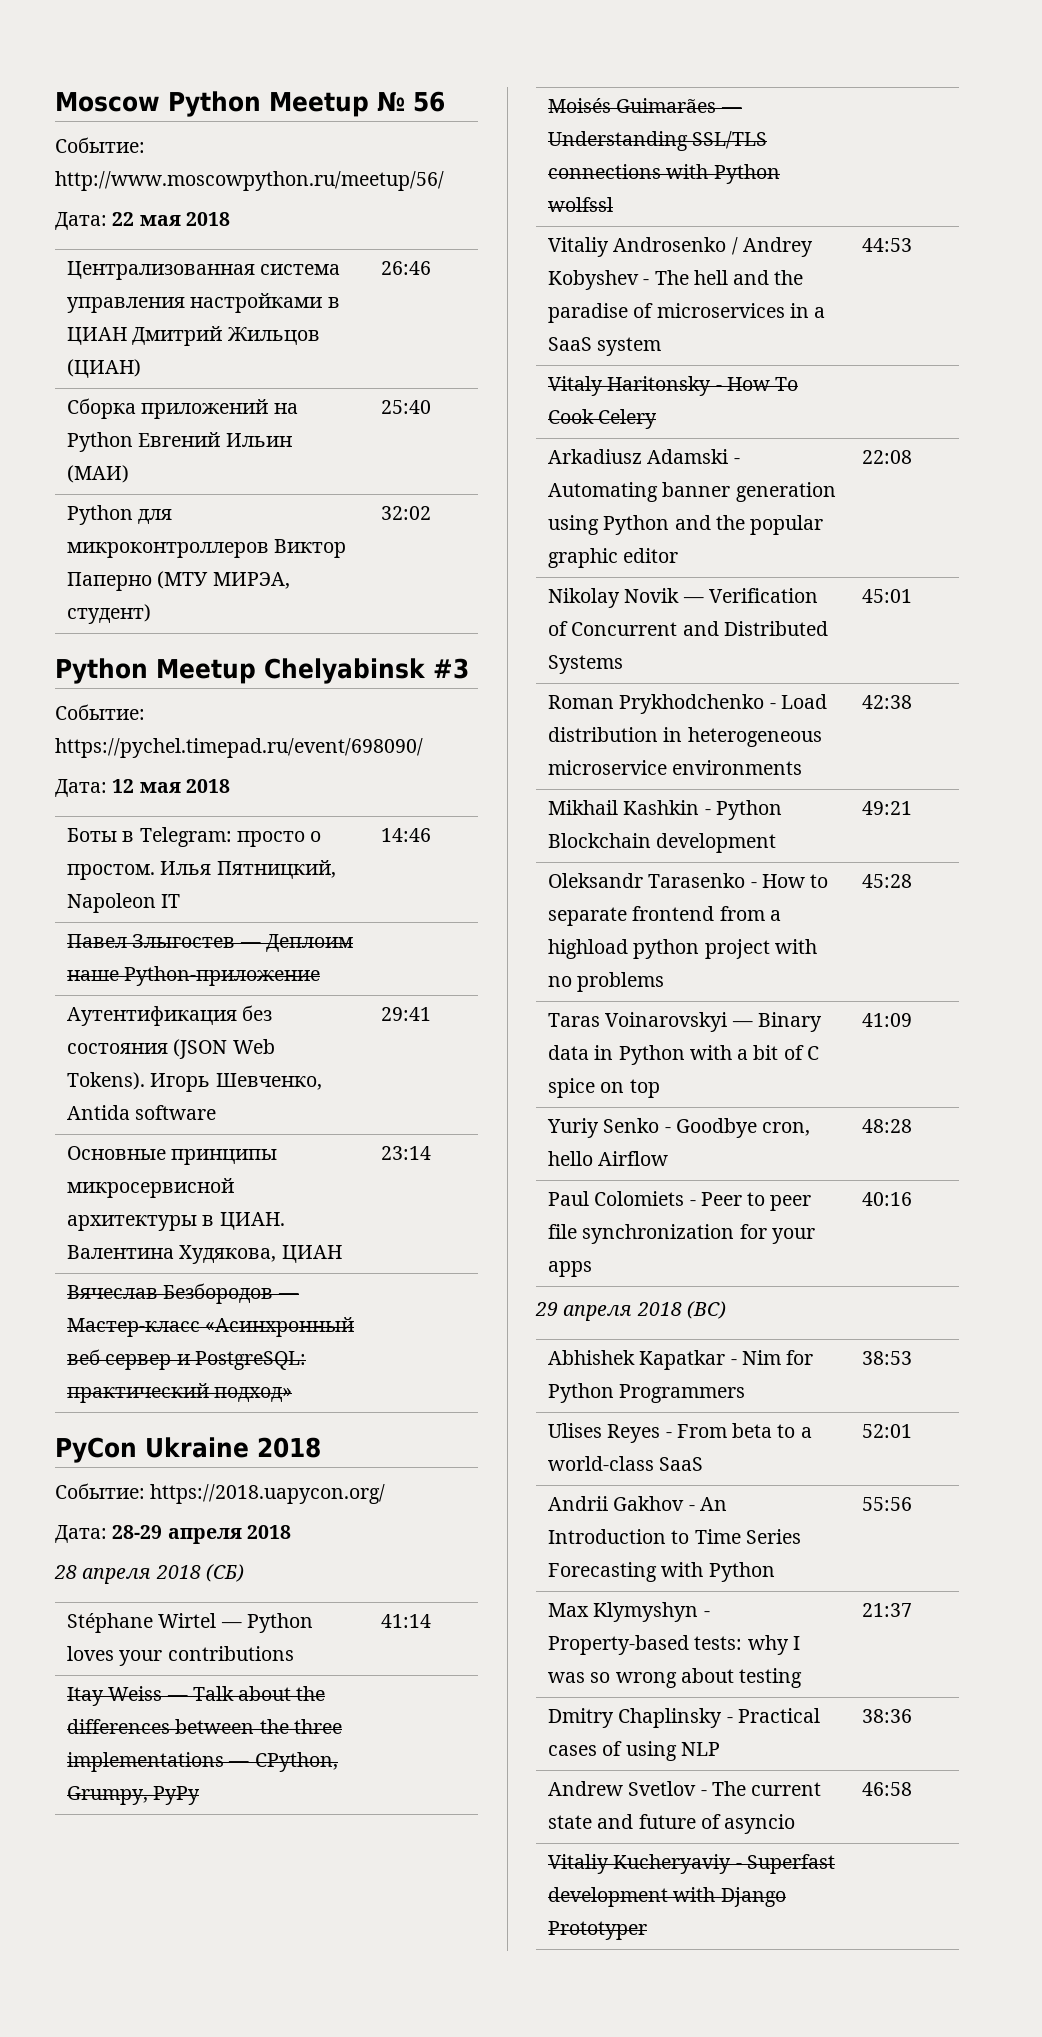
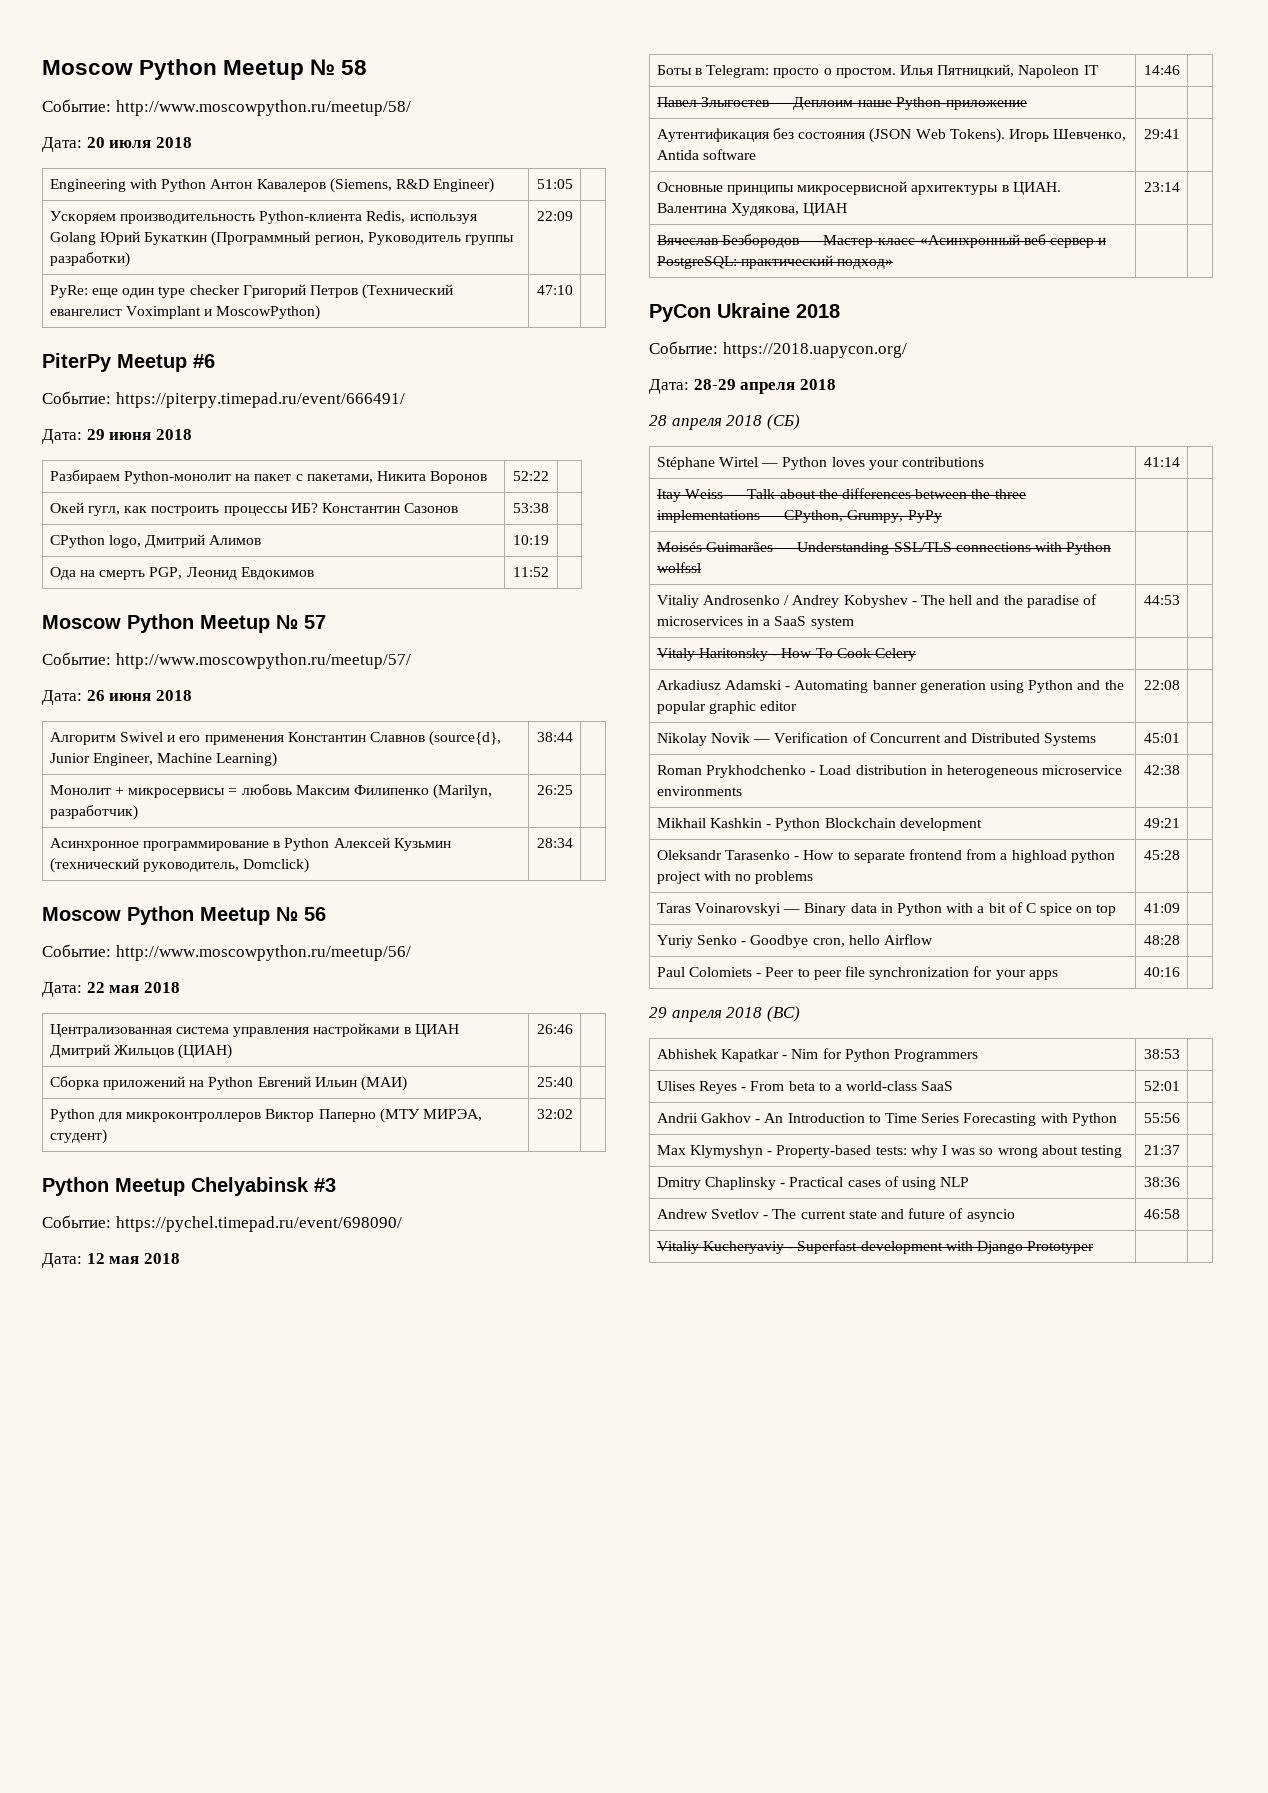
+ Moscow Python Meetup № 58
+ Событие: http://www.moscowpython.ru/meetup/58/
+ Дата: 20 июля 2018
+ Engineering with Python Антон Кавалеров (Siemens, R&D Engineer) | 51:05 |
+ Ускоряем производительность Python-клиента Redis, используя Golang Юрий Букаткин (Программный регион, Руководитель группы разработки) | 22:09 |
+ PyRe: еще один type checker Григорий Петров (Технический евангелист Voximplant и MoscowPython) | 47:10 |
+ PiterPy Meetup #6
+ Событие: https://piterpy.timepad.ru/event/666491/
+ Дата: 29 июня 2018
+ Разбираем Python-монолит на пакет с пакетами, Никита Воронов | 52:22 |
+ Окей гугл, как построить процессы ИБ? Константин Сазонов | 53:38 |
+ CPython logo, Дмитрий Алимов | 10:19 |
+ Ода на смерть PGP, Леонид Евдокимов | 11:52 |
+ Moscow Python Meetup № 57
+ Событие: http://www.moscowpython.ru/meetup/57/
+ Дата: 26 июня 2018
+ Алгоритм Swivel и его применения Константин Славнов (source{d}, Junior Engineer, Machine Learning) | 38:44 |
+ Монолит + микросервисы = любовь Максим Филипенко (Marilyn, разработчик) | 26:25 |
+ Асинхронное программирование в Python Алексей Кузьмин (технический руководитель, Domclick) | 28:34 |

